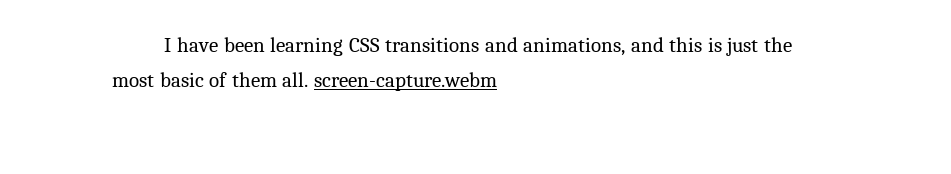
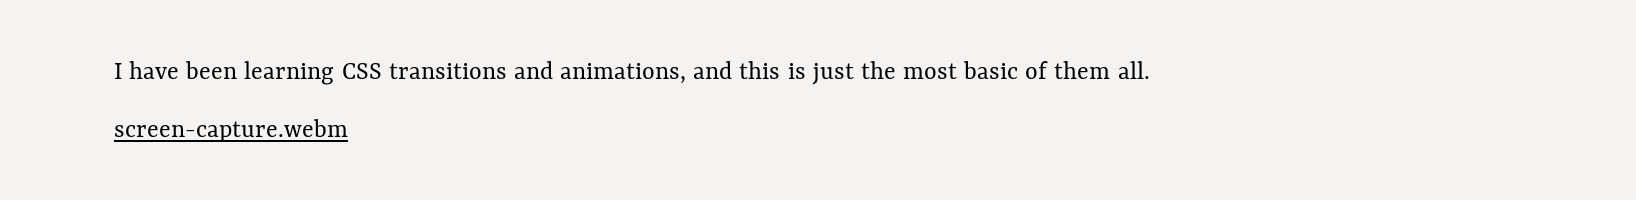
- I have been learning CSS transitions and animations, and this is just the most basic of them all. screen-capture.webm
+ I have been learning CSS transitions and animations, and this is just the most basic of them all.
+ screen-capture.webm

